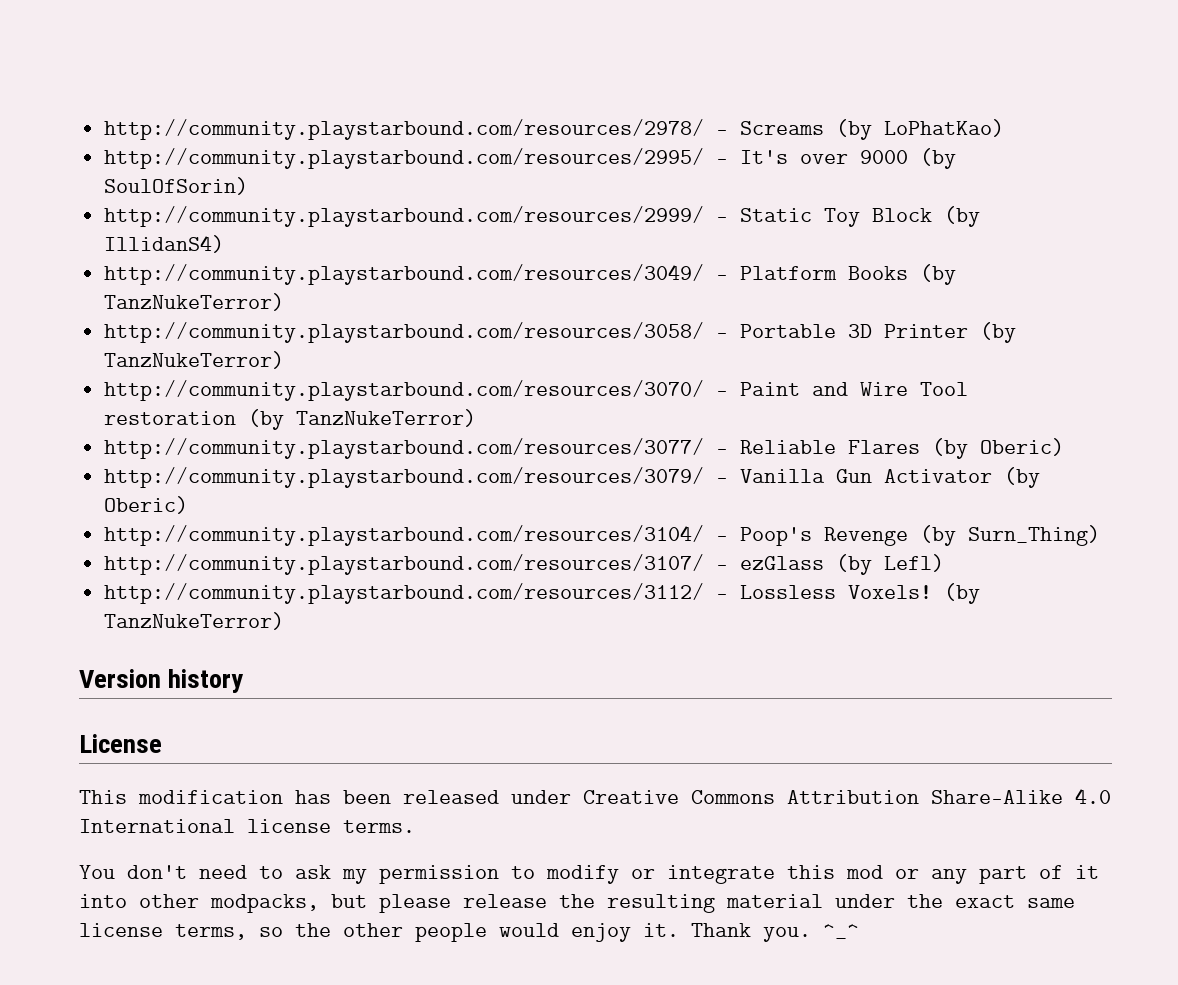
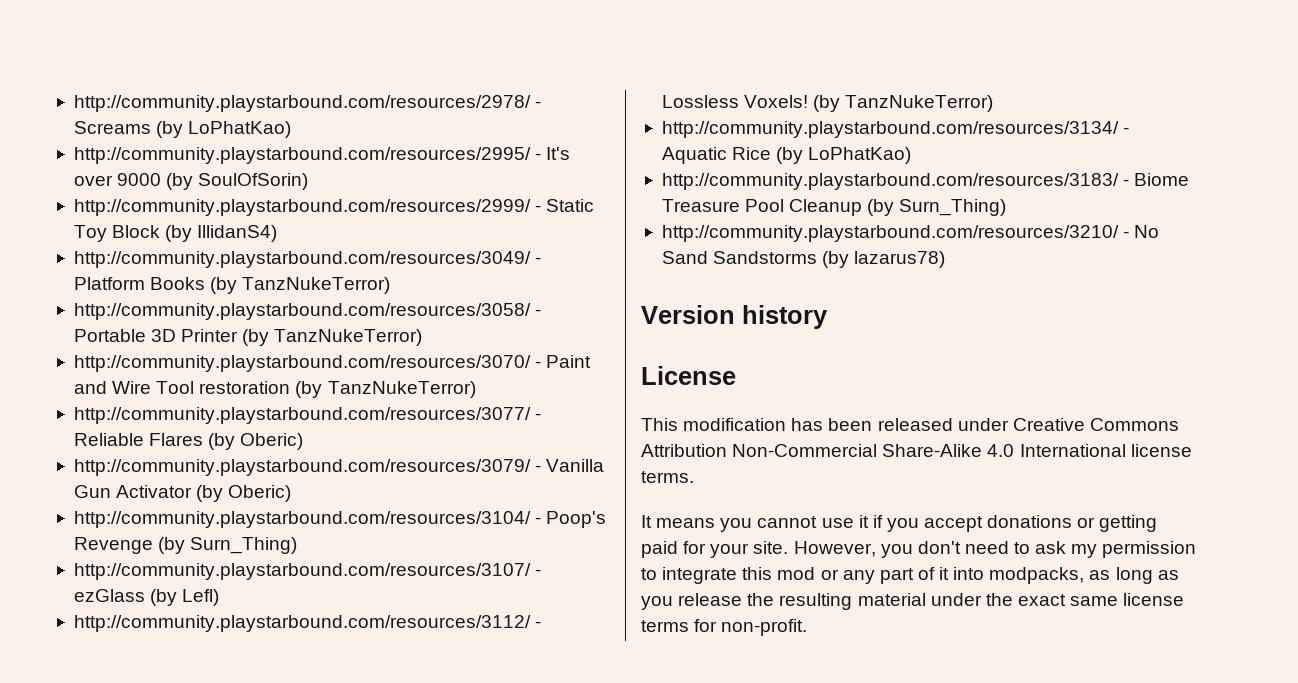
+ http://community.playstarbound.com/resources/3134/ - Aquatic Rice (by LoPhatKao)
+ http://community.playstarbound.com/resources/3183/ - Biome Treasure Pool Cleanup (by Surn_Thing)
+ http://community.playstarbound.com/resources/3210/ - No Sand Sandstorms (by lazarus78)
- This modification has been released under Creative Commons Attribution Share-Alike 4.0 International license terms.
+ This modification has been released under Creative Commons Attribution Non-Commercial Share-Alike 4.0 International license terms.
- You don't need to ask my permission to modify or integrate this mod or any part of it into other modpacks, but please release the resulting material under the exact same license terms, so the other people would enjoy it. Thank you. ^_^
+ It means you cannot use it if you accept donations or getting paid for your site. However, you don't need to ask my permission to integrate this mod or any part of it into modpacks, as long as you release the resulting material under the exact same license terms for non-profit.

